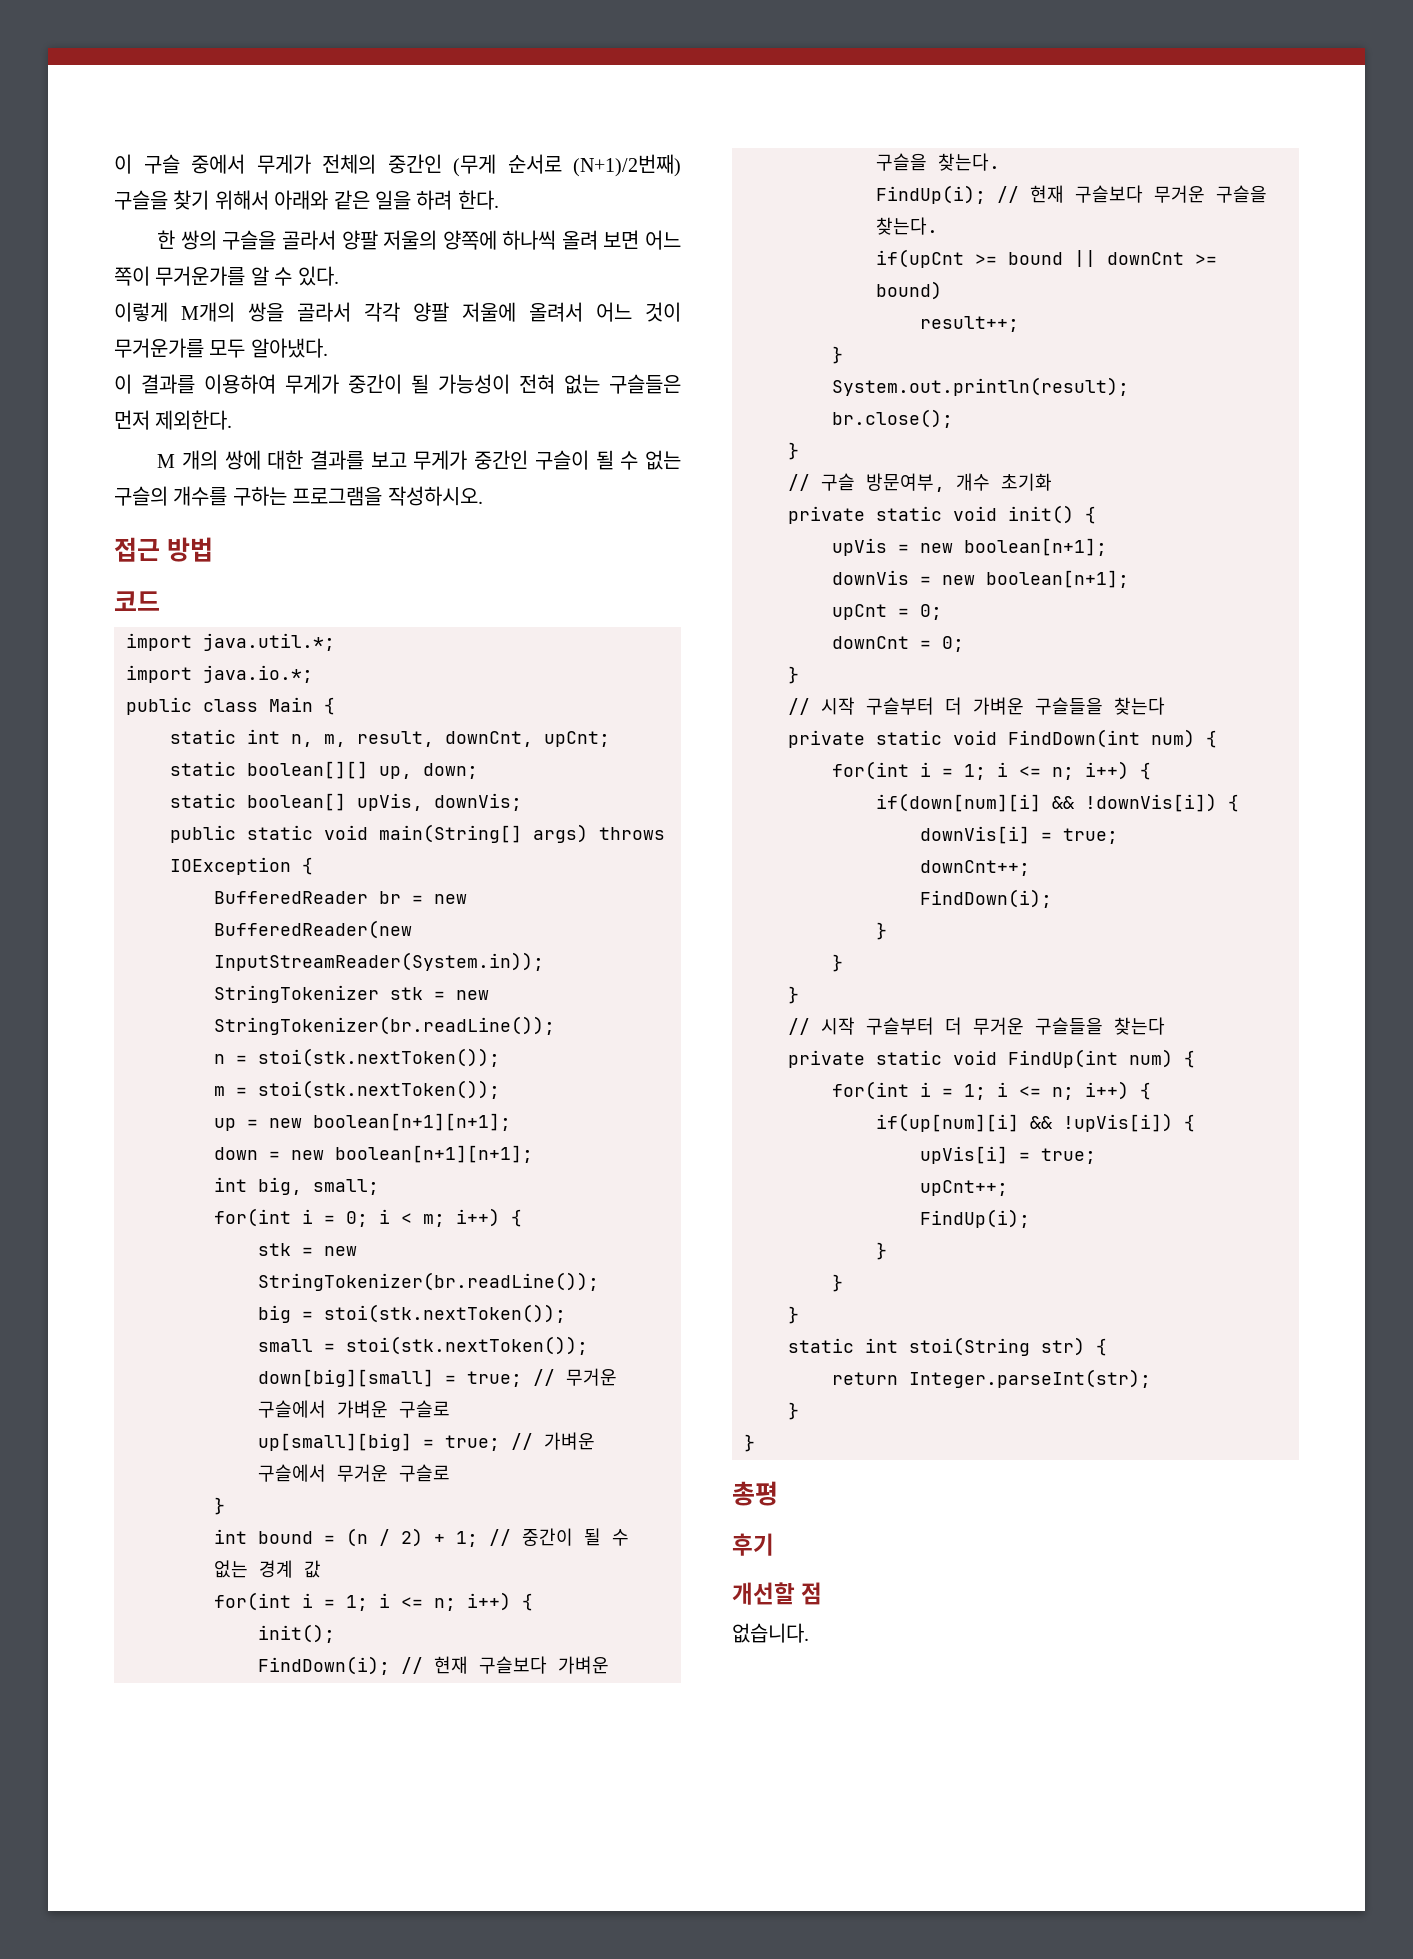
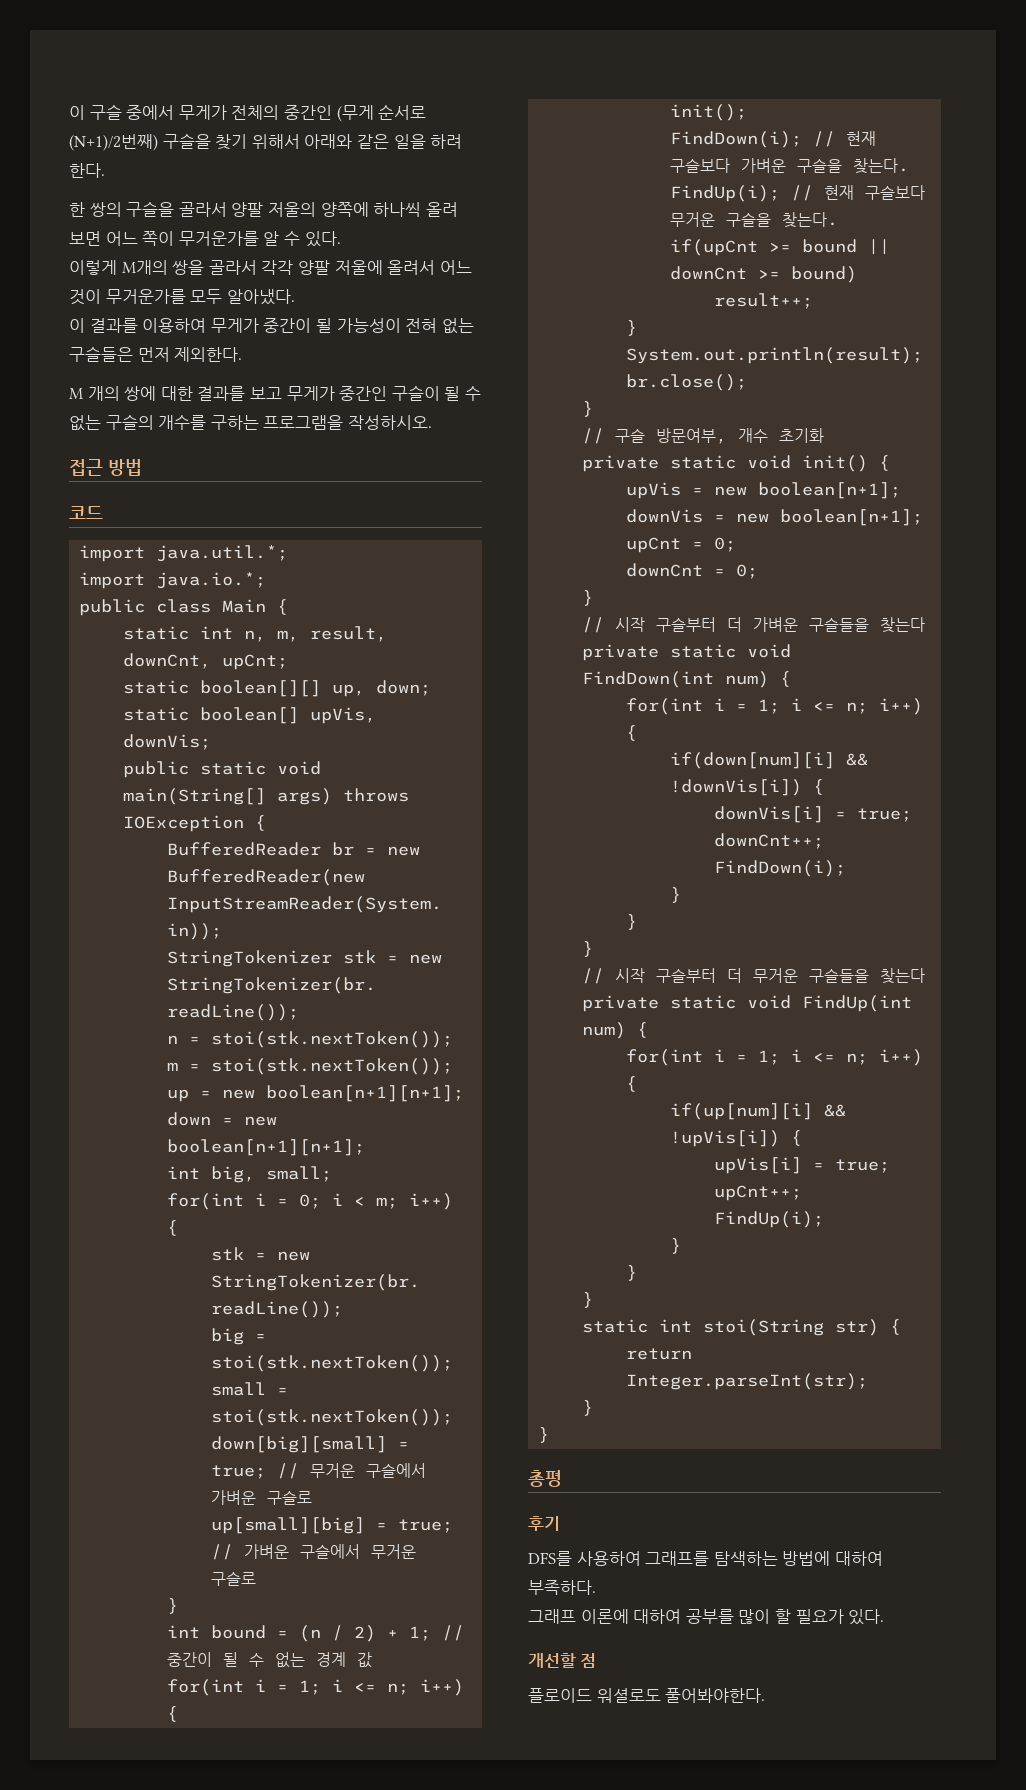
+ DFS를 사용하여 그래프를 탐색하는 방법에 대하여 부족하다.
+ 그래프 이론에 대하여 공부를 많이 할 필요가 있다.
- 없습니다.
+ 플로이드 워셜로도 풀어봐야한다.

